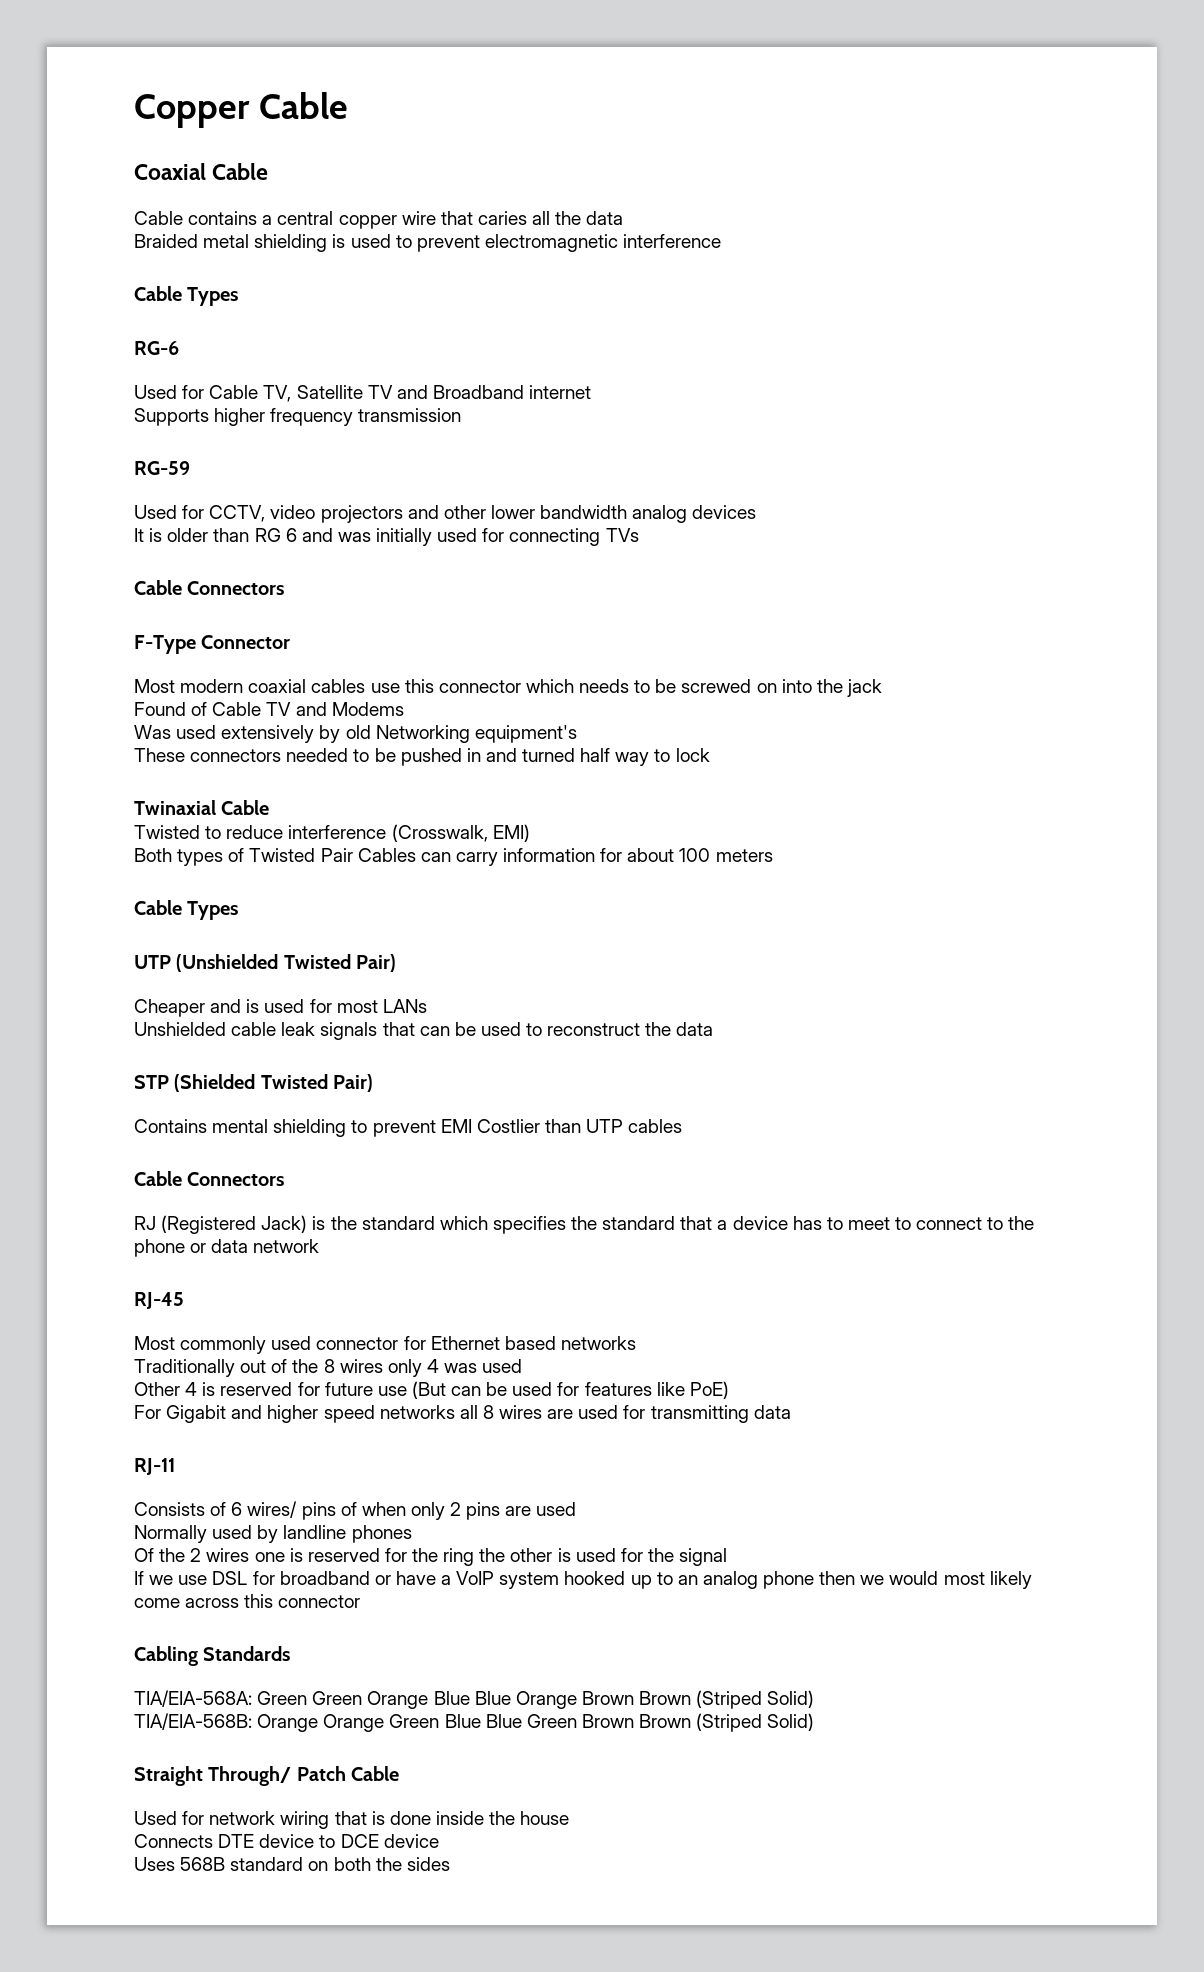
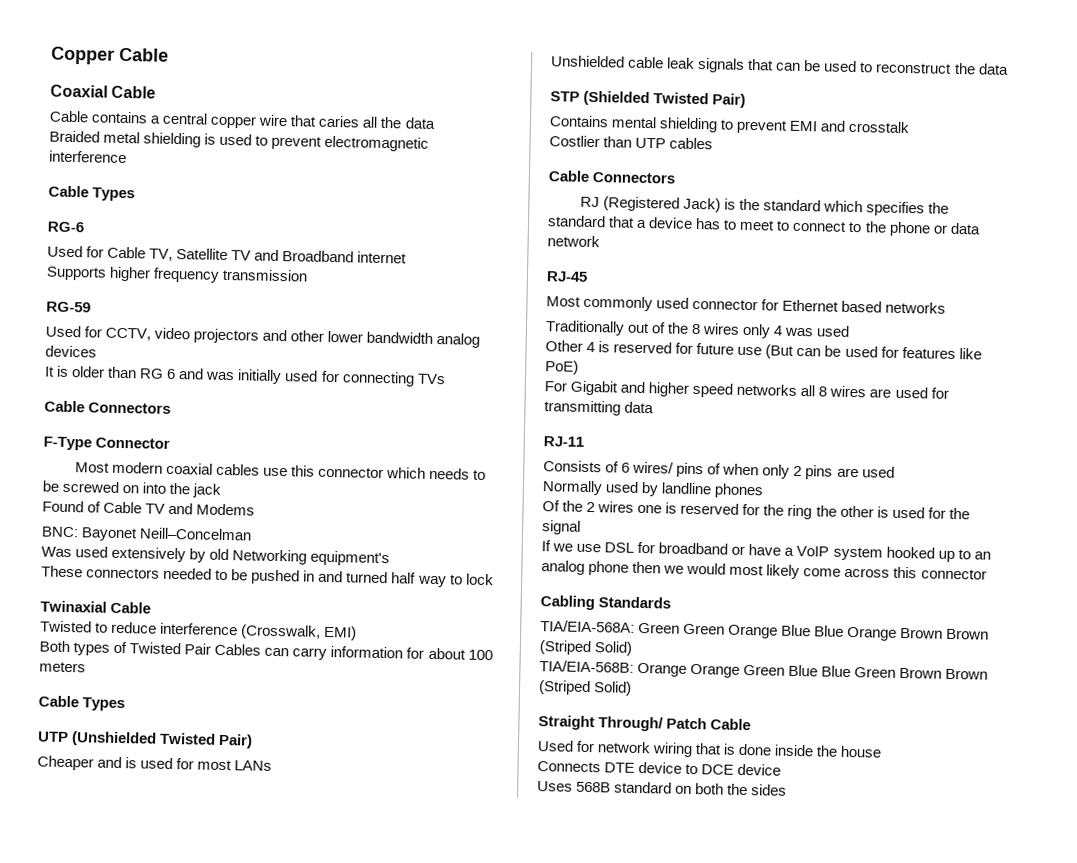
+ BNC: Bayonet Neill–Concelman
- Contains mental shielding to prevent EMI Costlier than UTP cables
+ Contains mental shielding to prevent EMI and crosstalk
+ Costlier than UTP cables

